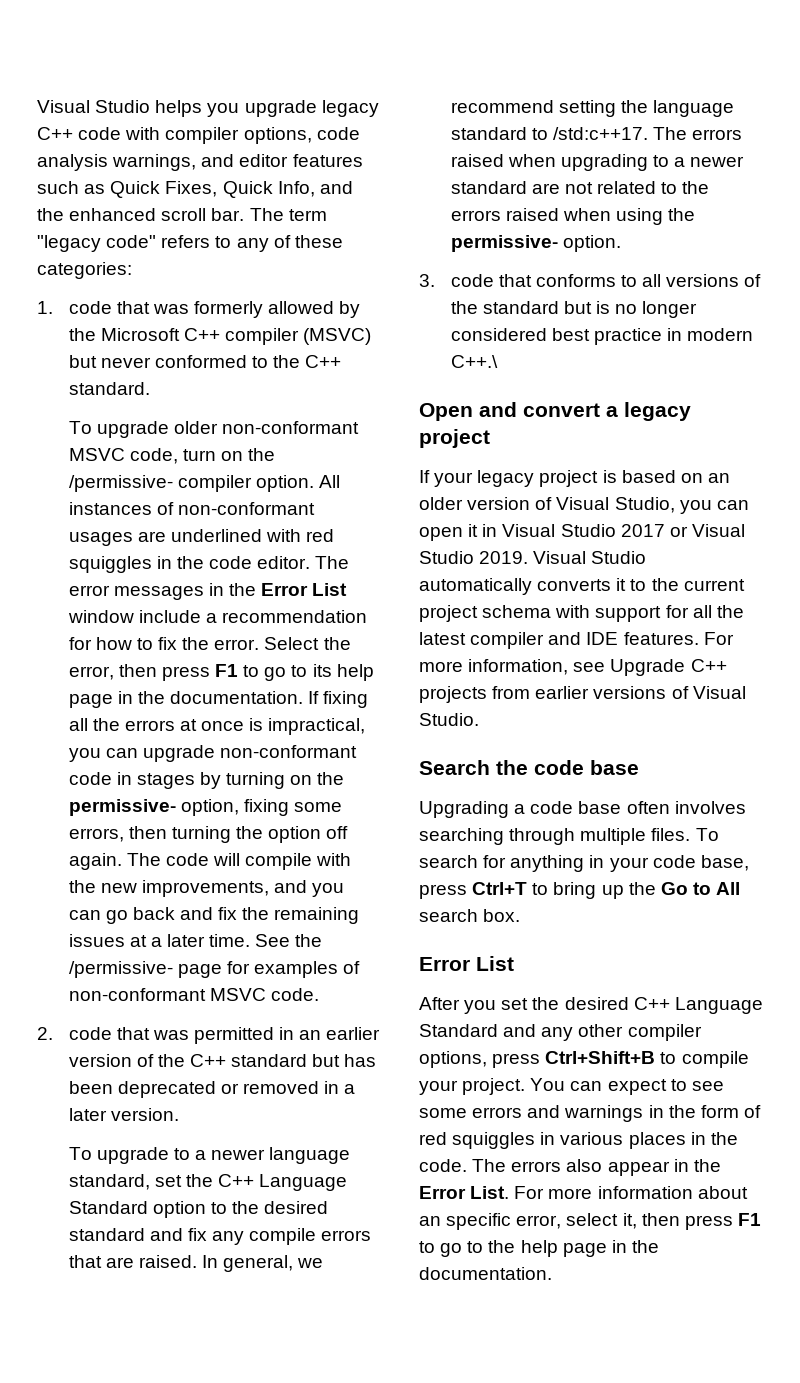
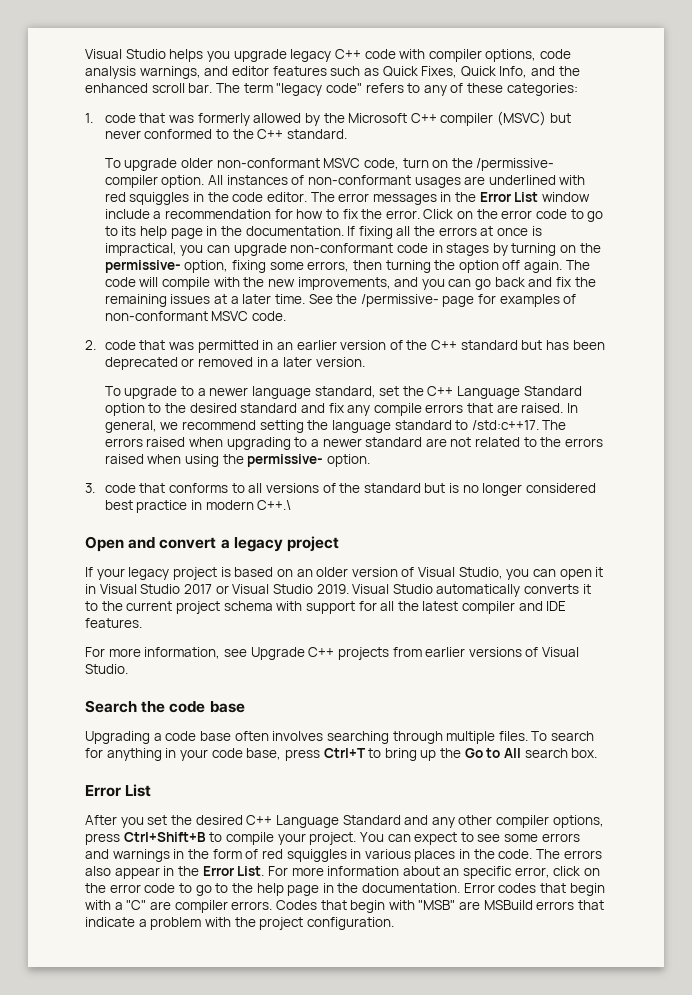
- Select the error, then press F1 to go to its help page in the documentation.
+ Click on the error code to go to its help page in the documentation.
- Visual Studio automatically converts it to the current project schema with support for all the latest compiler and IDE features. For more information, see Upgrade C++ projects from earlier versions of Visual Studio.
+ Visual Studio automatically converts it to the current project schema with support for all the latest compiler and IDE features.
+ For more information, see Upgrade C++ projects from earlier versions of Visual Studio.
- For more information about an specific error, select it, then press F1 to go to the help page in the documentation.
+ For more information about an specific error, click on the error code to go to the help page in the documentation.
+ Error codes that begin with a "C" are compiler errors. Codes that begin with "MSB" are MSBuild errors that indicate a problem with the project configuration.

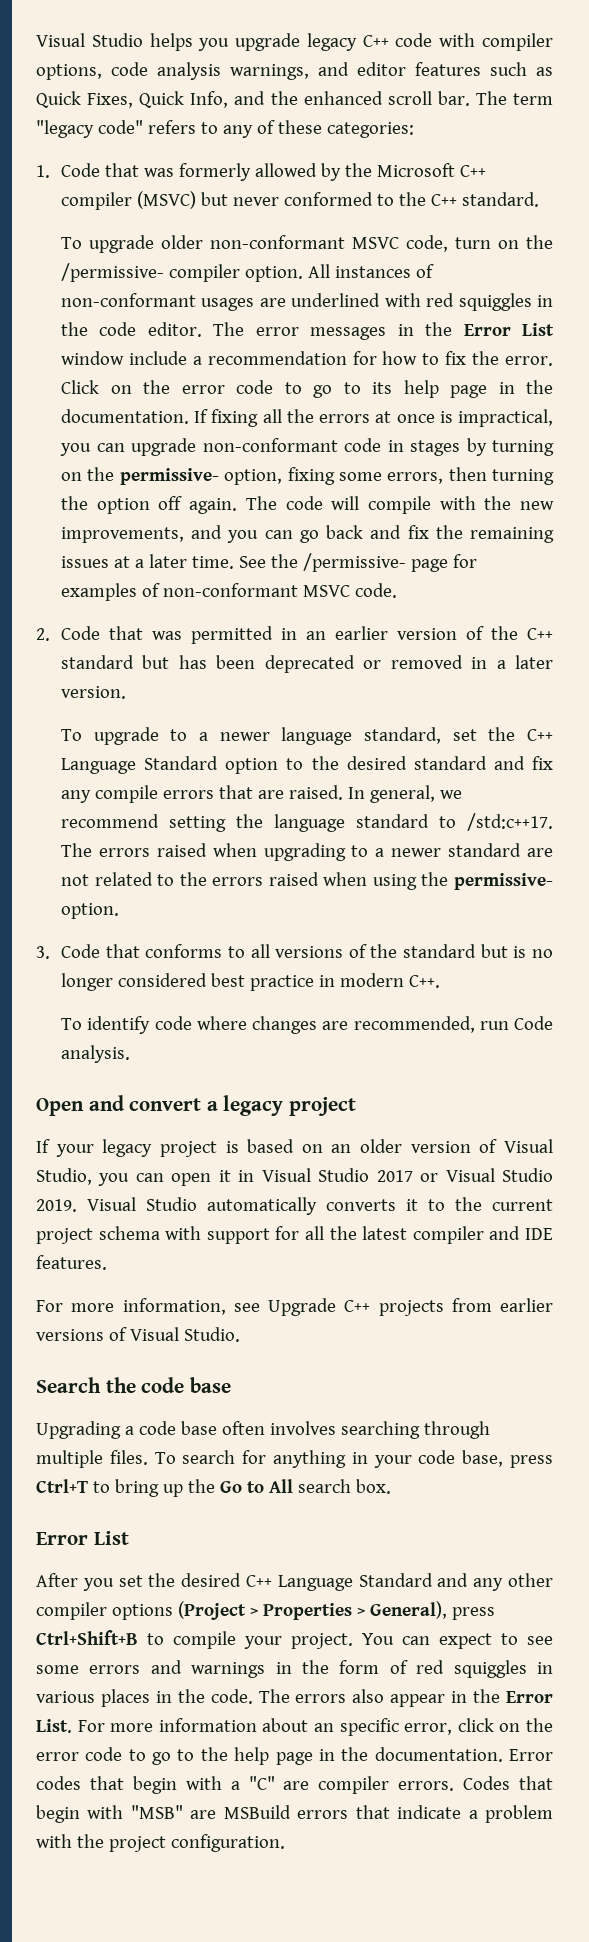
- 1. code that was formerly allowed by the Microsoft C++ compiler (MSVC) but never conformed to the C++ standard.
+ 1. Code that was formerly allowed by the Microsoft C++ compiler (MSVC) but never conformed to the C++ standard.
- 2. code that was permitted in an earlier version of the C++ standard but has been deprecated or removed in a later version.
+ 2. Code that was permitted in an earlier version of the C++ standard but has been deprecated or removed in a later version.
- 3. code that conforms to all versions of the standard but is no longer considered best practice in modern C++.\
+ 3. Code that conforms to all versions of the standard but is no longer considered best practice in modern C++.
+ To identify code where changes are recommended, run Code analysis.
- After you set the desired C++ Language Standard and any other compiler options, press Ctrl+Shift+B to compile your project.
+ After you set the desired C++ Language Standard and any other compiler options (Project > Properties > General), press Ctrl+Shift+B to compile your project.

